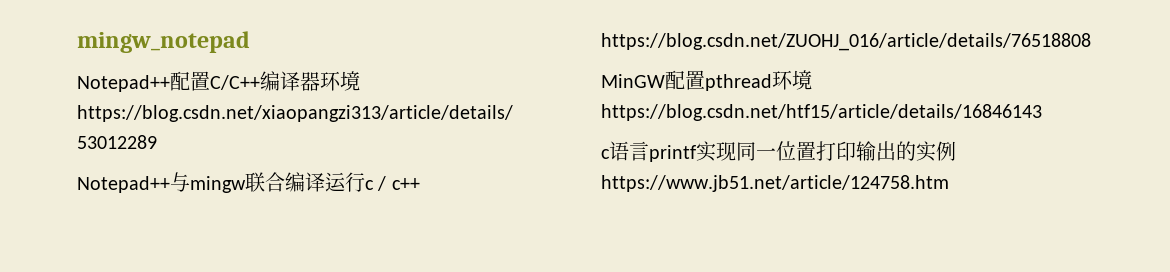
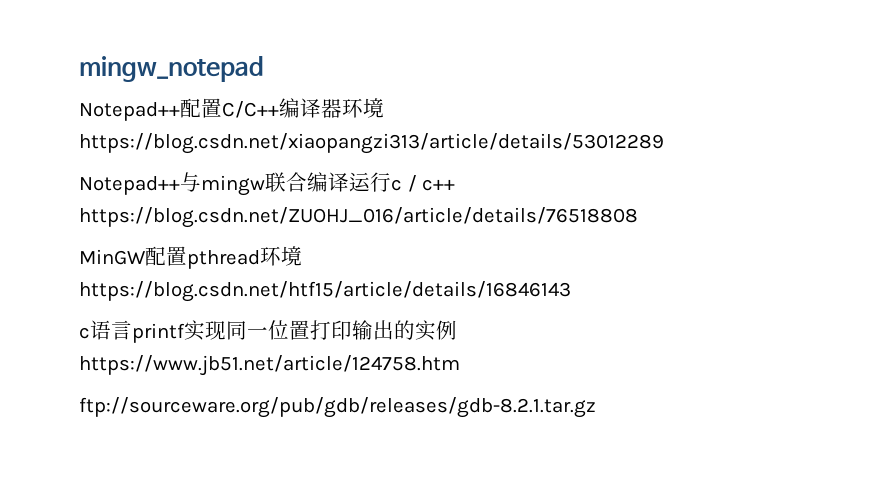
+ ftp://sourceware.org/pub/gdb/releases/gdb-8.2.1.tar.gz

